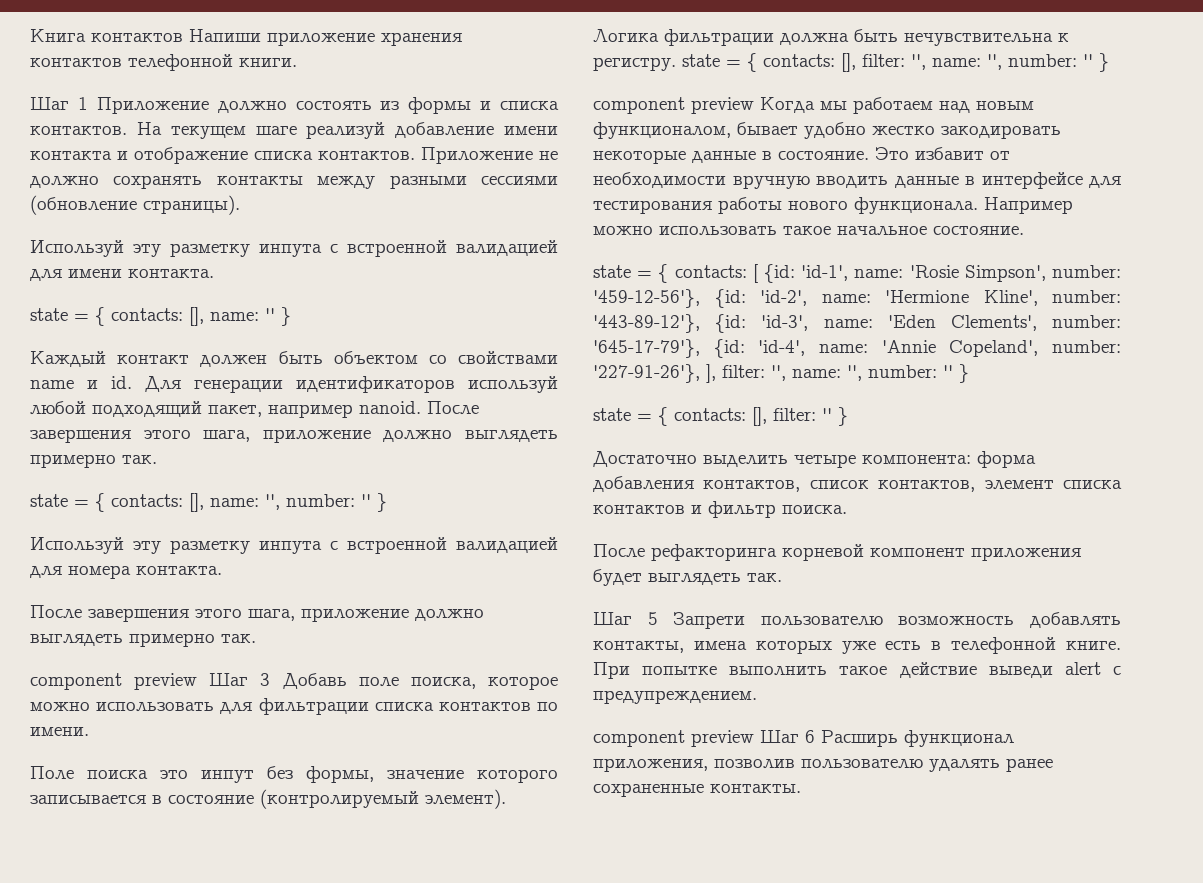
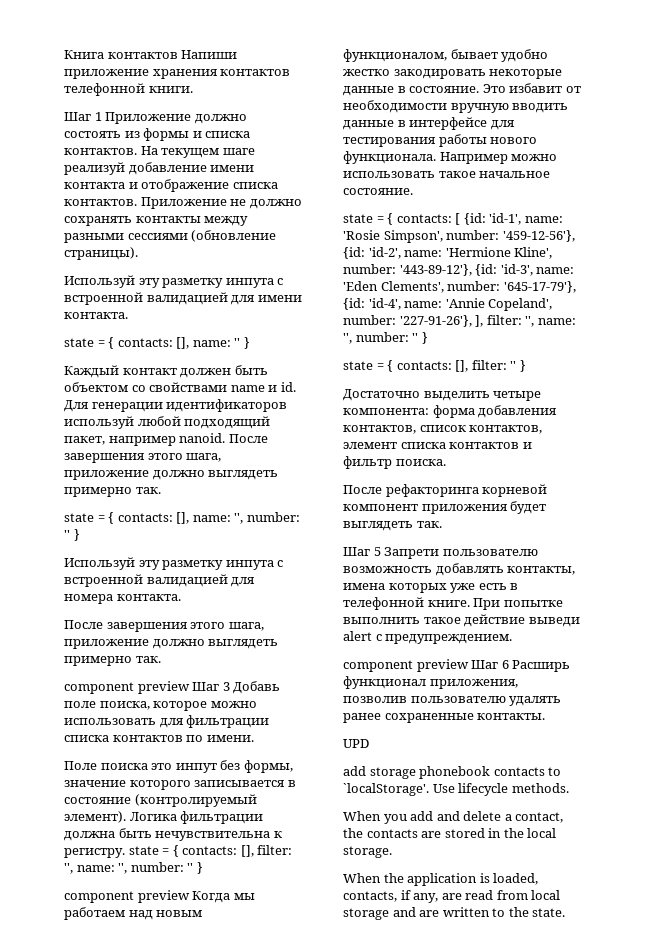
+ UPD
+ add storage phonebook contacts to `localStorage'. Use lifecycle methods.
+ When you add and delete a contact, the contacts are stored in the local storage.
+ When the application is loaded, contacts, if any, are read from local storage and are written to the state.

